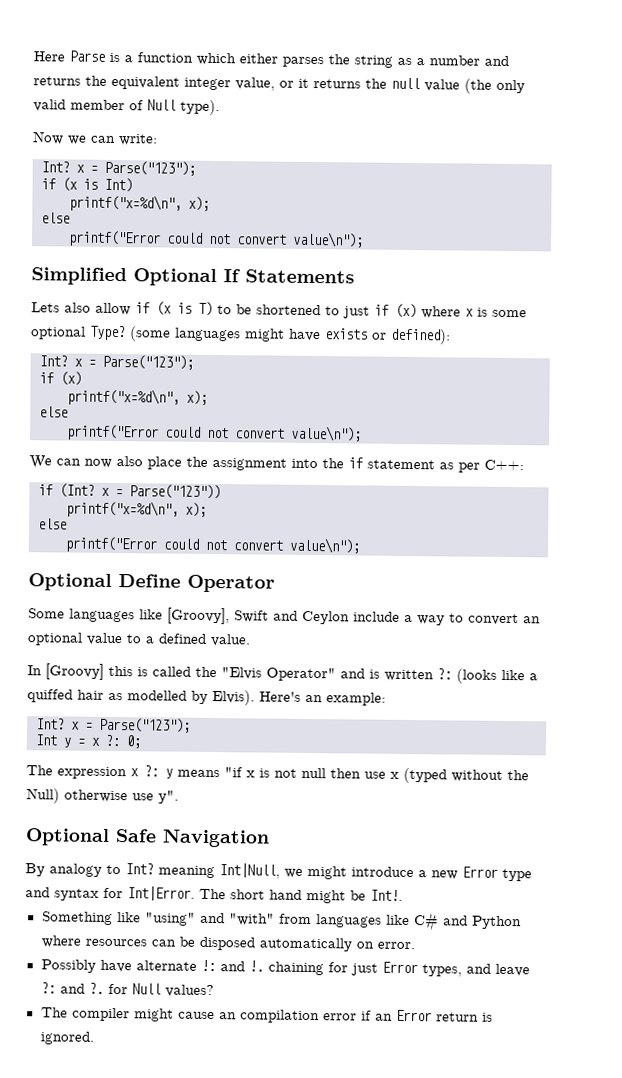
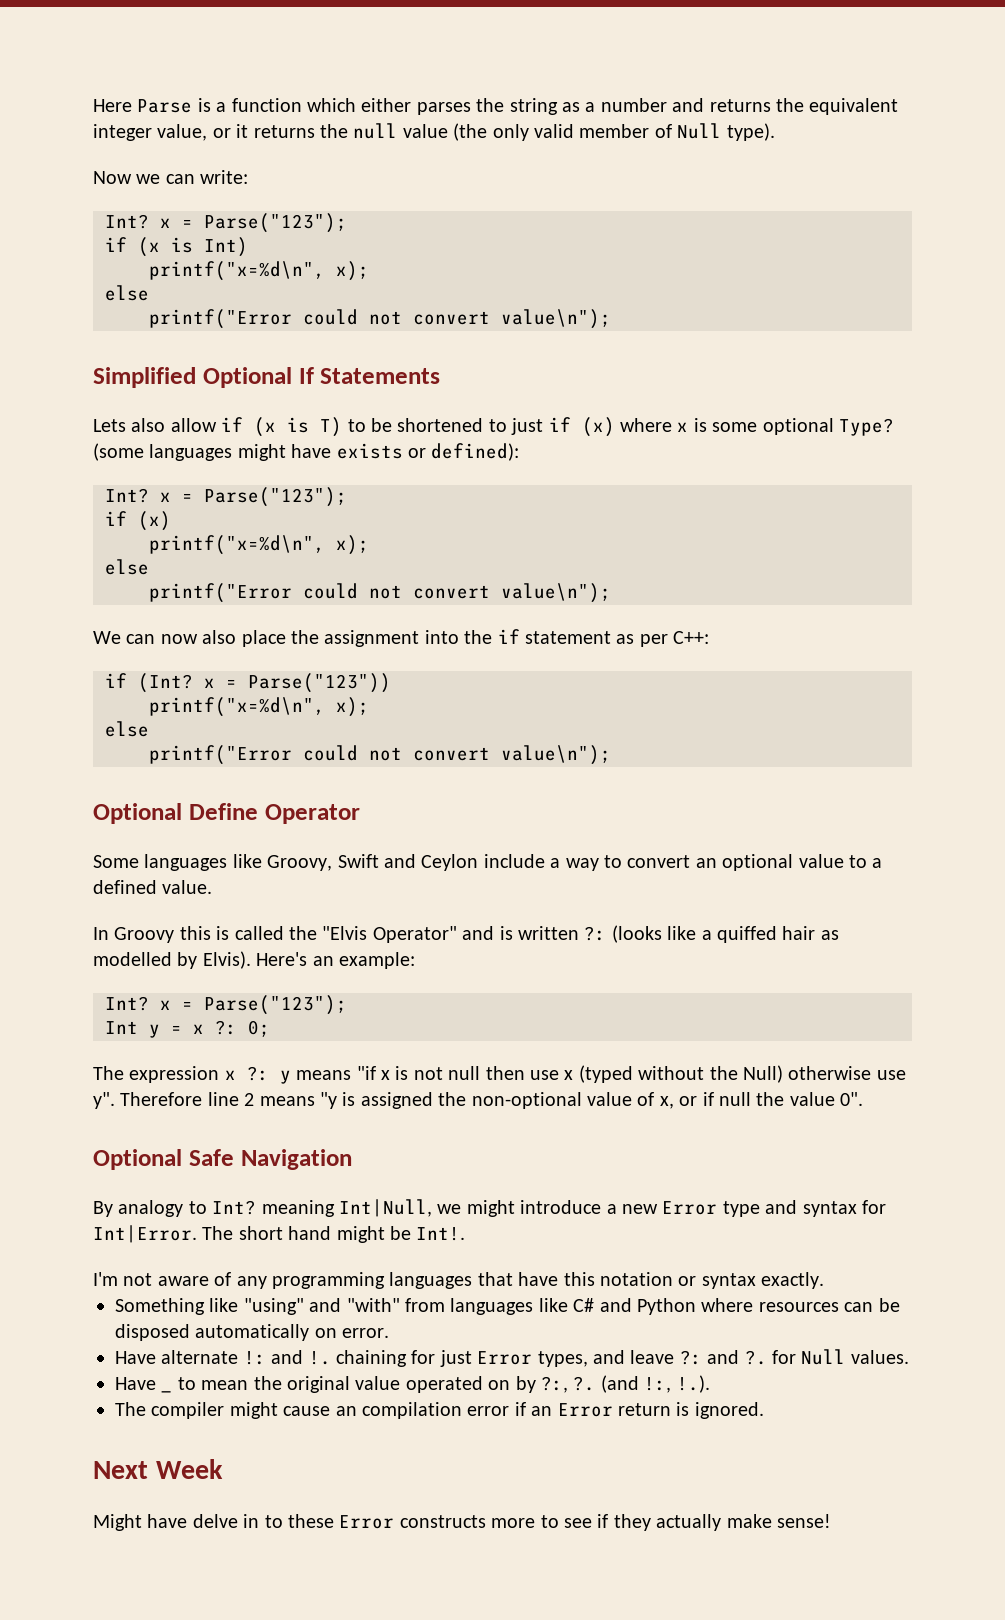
- Some languages like [Groovy], Swift and Ceylon include a way to convert an optional value to a defined value.
+ Some languages like Groovy, Swift and Ceylon include a way to convert an optional value to a defined value.
- In [Groovy] this is called the "Elvis Operator" and is written ?: (looks like a quiffed hair as modelled by Elvis).
+ In Groovy this is called the "Elvis Operator" and is written ?: (looks like a quiffed hair as modelled by Elvis).
+ Therefore line 2 means "y is assigned the non-optional value of x, or if null the value 0".
+ I'm not aware of any programming languages that have this notation or syntax exactly.
- Possibly have alternate !: and !. chaining for just Error types, and leave ?: and ?. for Null values?
+ Have alternate !: and !. chaining for just Error types, and leave ?: and ?. for Null values.
+ Have _ to mean the original value operated on by ?:, ?. (and !:, !.).
+ Next Week
+ Might have delve in to these Error constructs more to see if they actually make sense!

